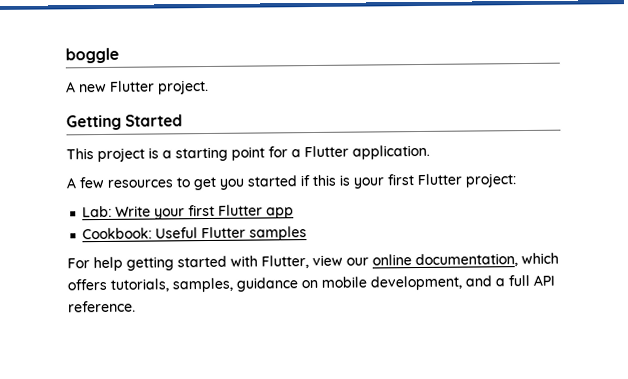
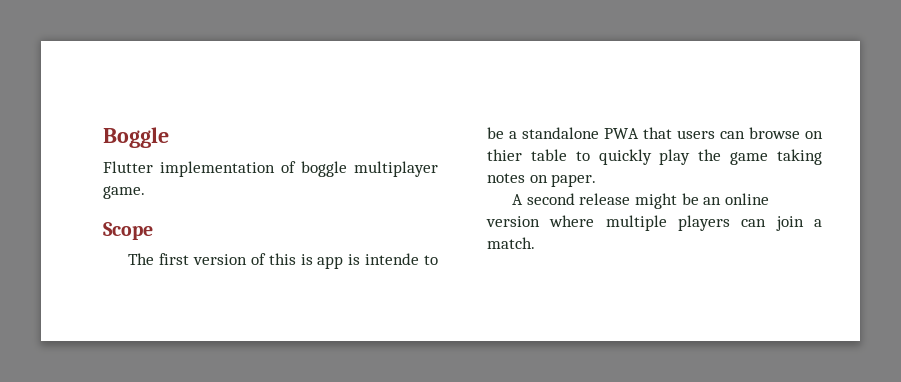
- boggle
- A new Flutter project.
- Getting Started
- This project is a starting point for a Flutter application.
- A few resources to get you started if this is your first Flutter project:
- Lab: Write your first Flutter app
- Cookbook: Useful Flutter samples
- For help getting started with Flutter, view our online documentation, which offers tutorials, samples, guidance on mobile development, and a full API reference.
+ Boggle
+ Flutter implementation of boggle multiplayer game.
+ Scope
+ The first version of this is app is intende to be a standalone PWA that users can browse on thier table to quickly play the game taking notes on paper.
+ A second release might be an online version where multiple players can join a match.

